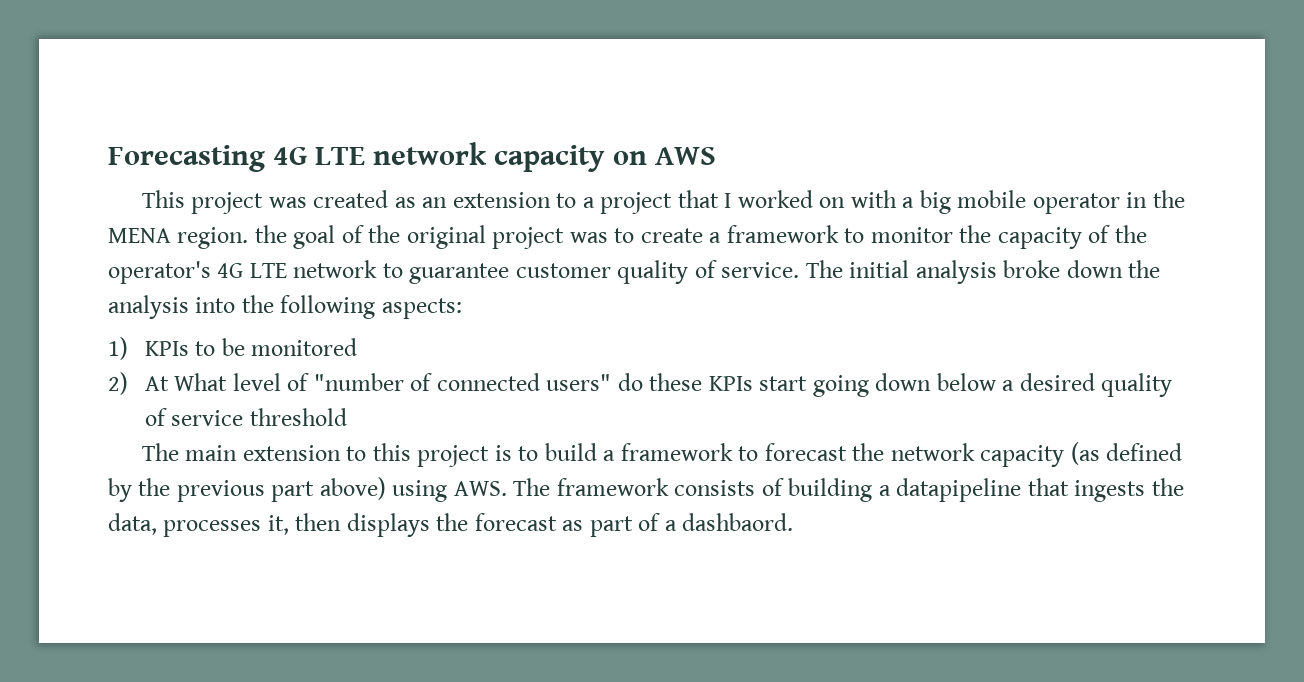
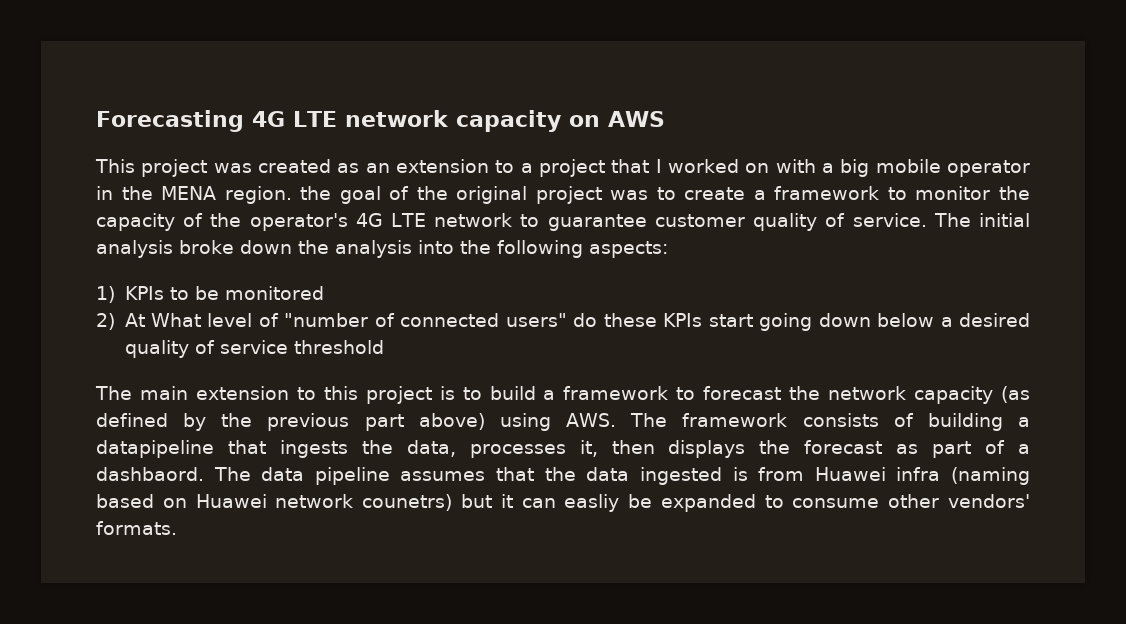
+ The data pipeline assumes that the data ingested is from Huawei infra (naming based on Huawei network counetrs) but it can easliy be expanded to consume other vendors' formats.

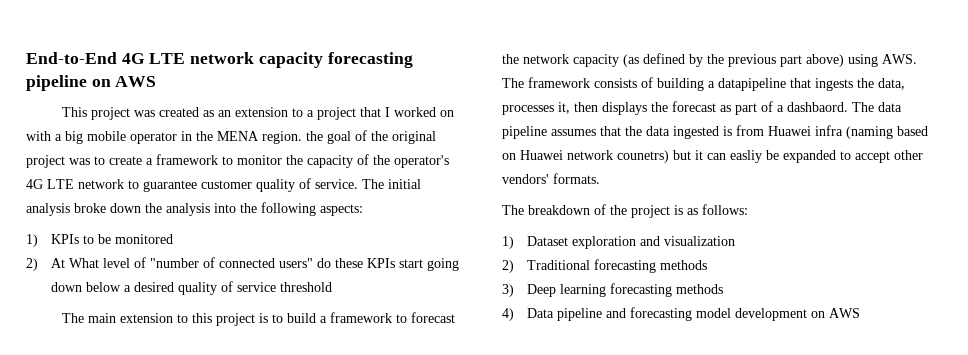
- Forecasting 4G LTE network capacity on AWS
+ End-to-End 4G LTE network capacity forecasting pipeline on AWS
- The data pipeline assumes that the data ingested is from Huawei infra (naming based on Huawei network counetrs) but it can easliy be expanded to consume other vendors' formats.
+ The data pipeline assumes that the data ingested is from Huawei infra (naming based on Huawei network counetrs) but it can easliy be expanded to accept other vendors' formats.
+ The breakdown of the project is as follows:
+ 1) Dataset exploration and visualization
+ 2) Traditional forecasting methods
+ 3) Deep learning forecasting methods
+ 4) Data pipeline and forecasting model development on AWS

